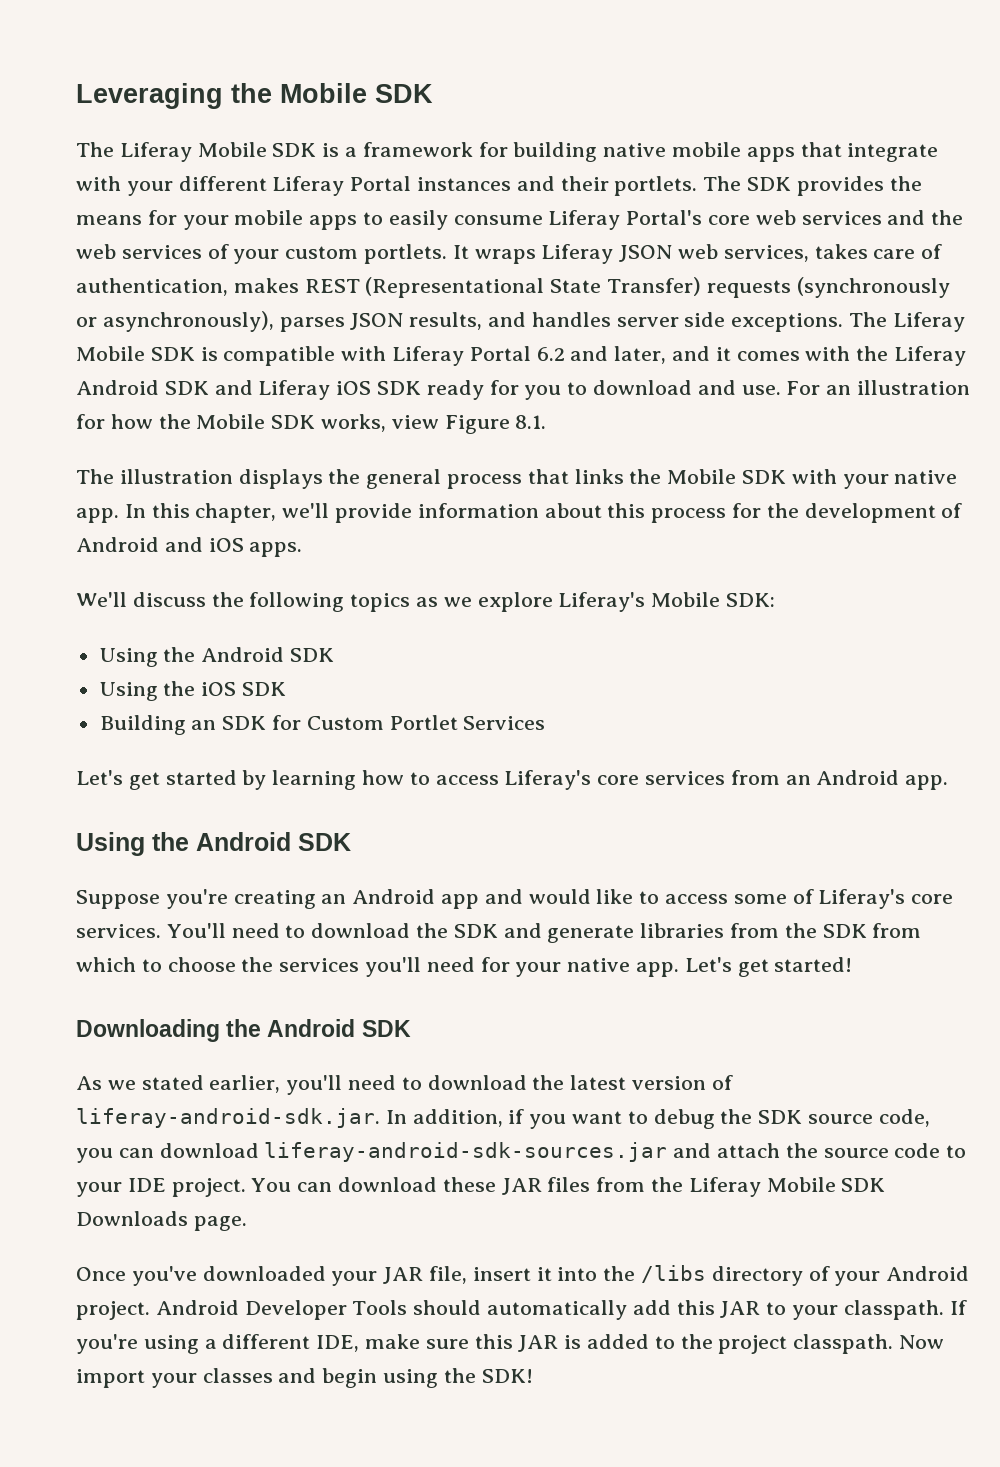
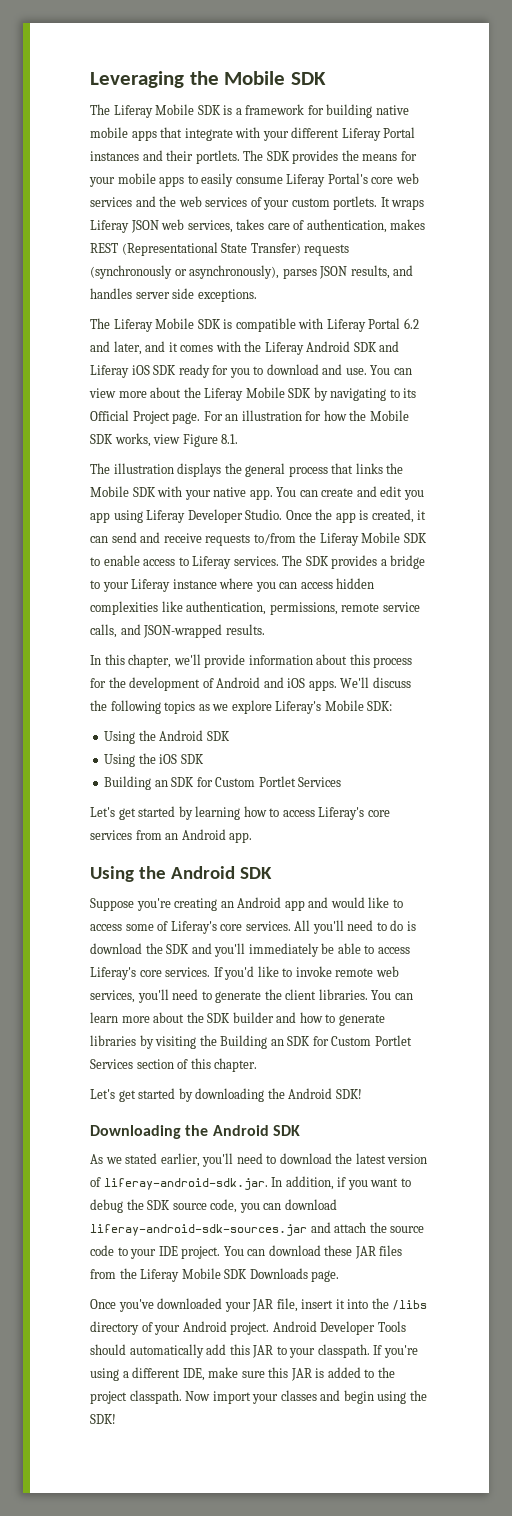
- It wraps Liferay JSON web services, takes care of authentication, makes REST (Representational State Transfer) requests (synchronously or asynchronously), parses JSON results, and handles server side exceptions. The Liferay Mobile SDK is compatible with Liferay Portal 6.2 and later, and it comes with the Liferay Android SDK and Liferay iOS SDK ready for you to download and use.
+ It wraps Liferay JSON web services, takes care of authentication, makes REST (Representational State Transfer) requests (synchronously or asynchronously), parses JSON results, and handles server side exceptions.
+ The Liferay Mobile SDK is compatible with Liferay Portal 6.2 and later, and it comes with the Liferay Android SDK and Liferay iOS SDK ready for you to download and use.
+ You can view more about the Liferay Mobile SDK by navigating to its Official Project page.
- The illustration displays the general process that links the Mobile SDK with your native app. In this chapter, we'll provide information about this process for the development of Android and iOS apps.
- We'll discuss the following topics as we explore Liferay's Mobile SDK:
+ The illustration displays the general process that links the Mobile SDK with your native app. You can create and edit you app using Liferay Developer Studio. Once the app is created, it can send and receive requests to/from the Liferay Mobile SDK to enable access to Liferay services. The SDK provides a bridge to your Liferay instance where you can access hidden complexities like authentication, permissions, remote service calls, and JSON-wrapped results.
+ In this chapter, we'll provide information about this process for the development of Android and iOS apps. We'll discuss the following topics as we explore Liferay's Mobile SDK:
- You'll need to download the SDK and generate libraries from the SDK from which to choose the services you'll need for your native app. Let's get started!
+ All you'll need to do is download the SDK and you'll immediately be able to access Liferay's core services. If you'd like to invoke remote web services, you'll need to generate the client libraries. You can learn more about the SDK builder and how to generate libraries by visiting the Building an SDK for Custom Portlet Services section of this chapter.
+ Let's get started by downloading the Android SDK!

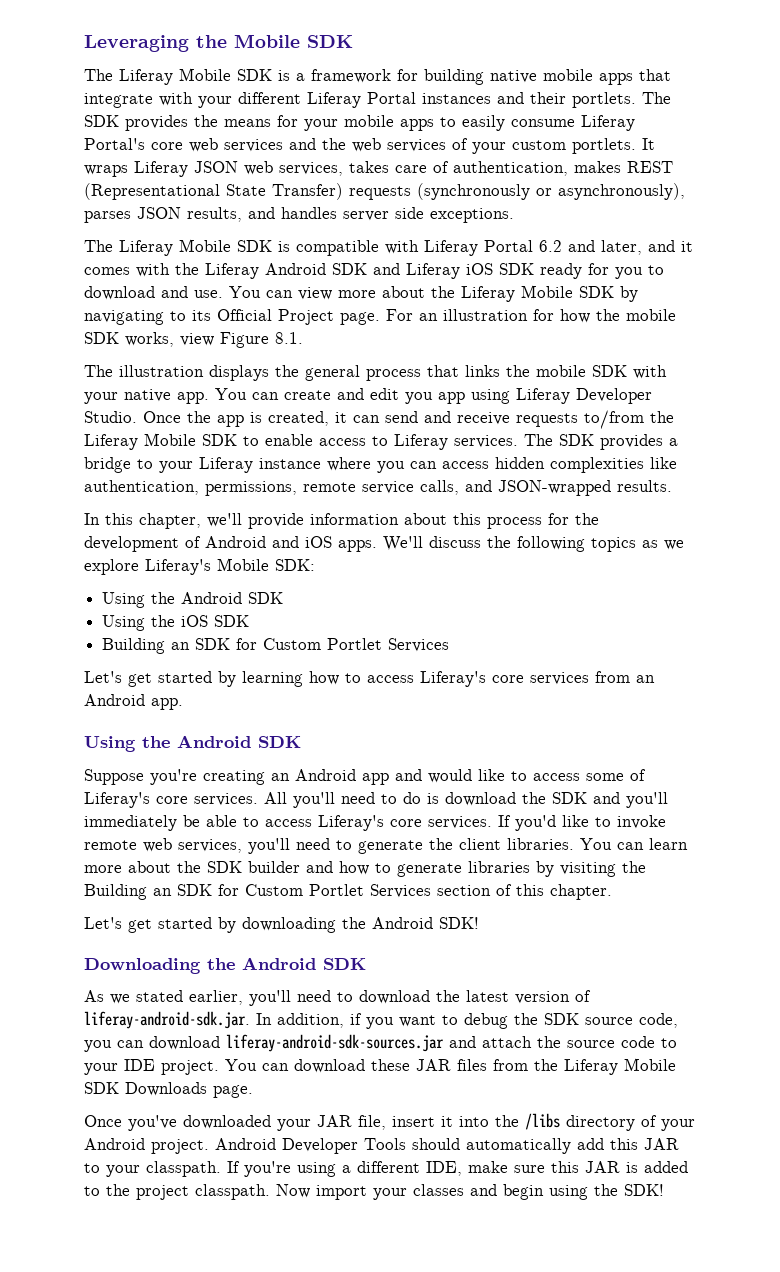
- For an illustration for how the Mobile SDK works, view Figure 8.1.
+ For an illustration for how the mobile SDK works, view Figure 8.1.
- The illustration displays the general process that links the Mobile SDK with your native app.
+ The illustration displays the general process that links the mobile SDK with your native app.

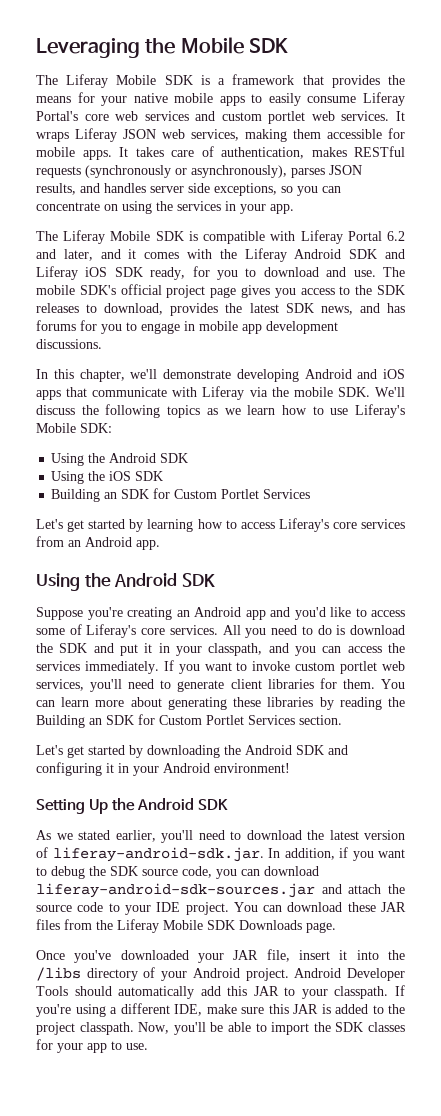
- The Liferay Mobile SDK is a framework for building native mobile apps that integrate with your different Liferay Portal instances and their portlets. The SDK provides the means for your mobile apps to easily consume Liferay Portal's core web services and the web services of your custom portlets.
+ The Liferay Mobile SDK is a framework that provides the means for your native mobile apps to easily consume Liferay Portal's core web services and custom portlet web services.
- It wraps Liferay JSON web services, takes care of authentication, makes REST (Representational State Transfer) requests (synchronously or asynchronously), parses JSON results, and handles server side exceptions.
+ It wraps Liferay JSON web services, making them accessible for mobile apps. It takes care of authentication, makes RESTful requests (synchronously or asynchronously), parses JSON results, and handles server side exceptions, so you can concentrate on using the services in your app.
- The Liferay Mobile SDK is compatible with Liferay Portal 6.2 and later, and it comes with the Liferay Android SDK and Liferay iOS SDK ready for you to download and use.
+ The Liferay Mobile SDK is compatible with Liferay Portal 6.2 and later, and it comes with the Liferay Android SDK and Liferay iOS SDK ready, for you to download and use.
- You can view more about the Liferay Mobile SDK by navigating to its Official Project page. For an illustration for how the mobile SDK works, view Figure 8.1.
- The illustration displays the general process that links the mobile SDK with your native app. You can create and edit you app using Liferay Developer Studio. Once the app is created, it can send and receive requests to/from the Liferay Mobile SDK to enable access to Liferay services. The SDK provides a bridge to your Liferay instance where you can access hidden complexities like authentication, permissions, remote service calls, and JSON-wrapped results.
- In this chapter, we'll provide information about this process for the development of Android and iOS apps. We'll discuss the following topics as we explore Liferay's Mobile SDK:
+ The mobile SDK's official project page gives you access to the SDK releases to download, provides the latest SDK news, and has forums for you to engage in mobile app development discussions.
+ In this chapter, we'll demonstrate developing Android and iOS apps that communicate with Liferay via the mobile SDK. We'll discuss the following topics as we learn how to use Liferay's Mobile SDK:
- Suppose you're creating an Android app and would like to access some of Liferay's core services.
+ Suppose you're creating an Android app and you'd like to access some of Liferay's core services.
- All you'll need to do is download the SDK and you'll immediately be able to access Liferay's core services. If you'd like to invoke remote web services, you'll need to generate the client libraries.
+ All you need to do is download the SDK and put it in your classpath, and you can access the services immediately. If you want to invoke custom portlet web services, you'll need to generate client libraries for them.
- You can learn more about the SDK builder and how to generate libraries by visiting the Building an SDK for Custom Portlet Services section of this chapter.
+ You can learn more about generating these libraries by reading the Building an SDK for Custom Portlet Services section.
- Let's get started by downloading the Android SDK!
- Downloading the Android SDK
+ Let's get started by downloading the Android SDK and configuring it in your Android environment!
+ Setting Up the Android SDK
- Now import your classes and begin using the SDK!
+ Now, you'll be able to import the SDK classes for your app to use.

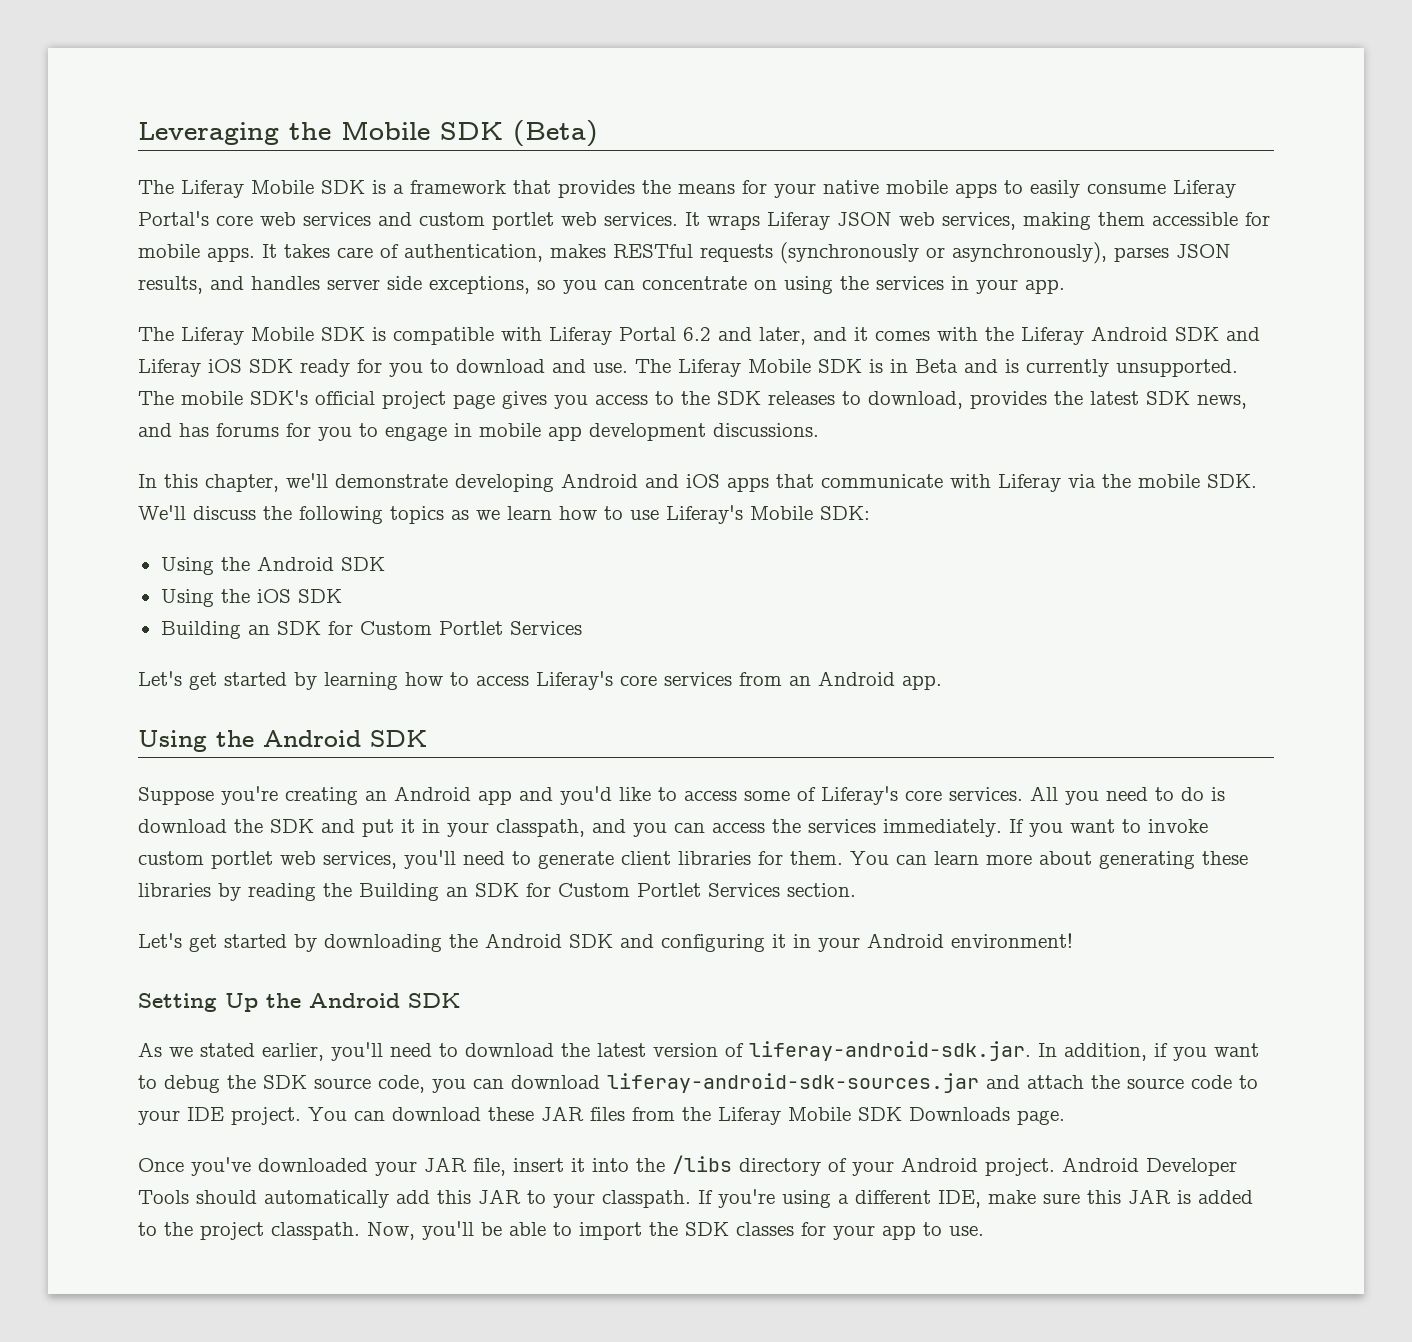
- Leveraging the Mobile SDK
+ Leveraging the Mobile SDK (Beta)
- The Liferay Mobile SDK is compatible with Liferay Portal 6.2 and later, and it comes with the Liferay Android SDK and Liferay iOS SDK ready, for you to download and use.
+ The Liferay Mobile SDK is compatible with Liferay Portal 6.2 and later, and it comes with the Liferay Android SDK and Liferay iOS SDK ready for you to download and use.
- The mobile SDK's official project page gives you access to the SDK releases to download, provides the latest SDK news, and has forums for you to engage in mobile app development discussions.
+ The Liferay Mobile SDK is in Beta and is currently unsupported. The mobile SDK's official project page gives you access to the SDK releases to download, provides the latest SDK news, and has forums for you to engage in mobile app development discussions.

